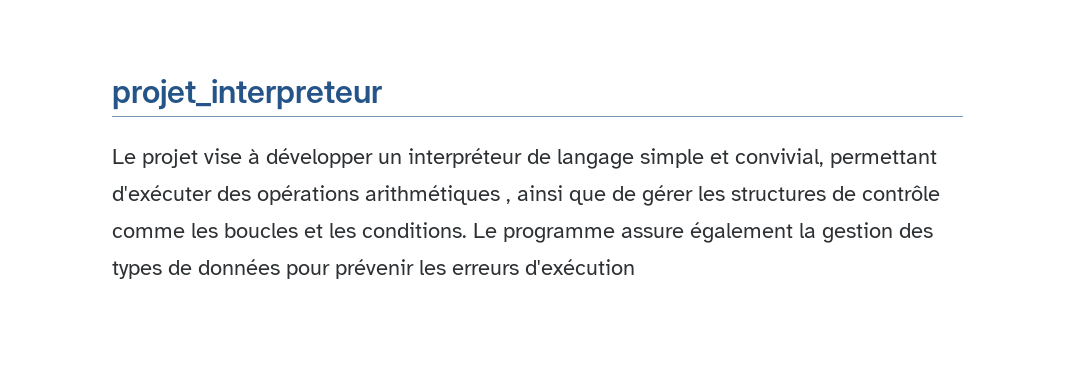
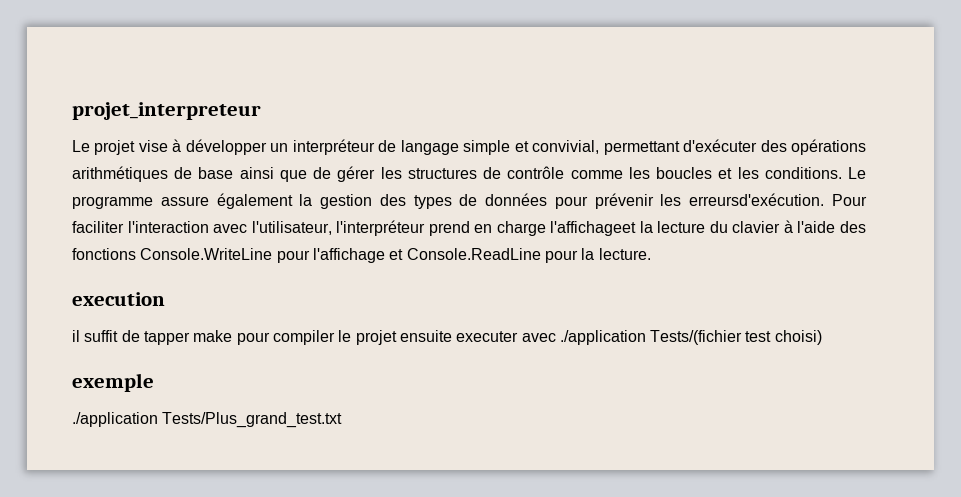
- Le projet vise à développer un interpréteur de langage simple et convivial, permettant d'exécuter des opérations arithmétiques , ainsi que de gérer les structures de contrôle comme les boucles et les conditions.
+ Le projet vise à développer un interpréteur de langage simple et convivial, permettant d'exécuter des opérations arithmétiques de base ainsi que de gérer les structures de contrôle comme les boucles et les conditions.
- Le programme assure également la gestion des types de données pour prévenir les erreurs d'exécution
+ Le programme assure également la gestion des types de données pour prévenir les erreursd'exécution. Pour faciliter l'interaction avec l'utilisateur, l'interpréteur prend en charge l'affichageet la lecture du clavier à l'aide des fonctions Console.WriteLine pour l'affichage et Console.ReadLine pour la lecture.
+ execution
+ il suffit de tapper make pour compiler le projet ensuite executer avec ./application Tests/(fichier test choisi)
+ exemple
+ ./application Tests/Plus_grand_test.txt

